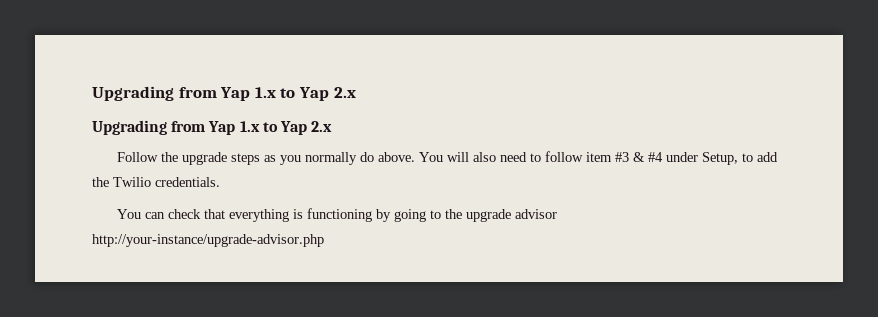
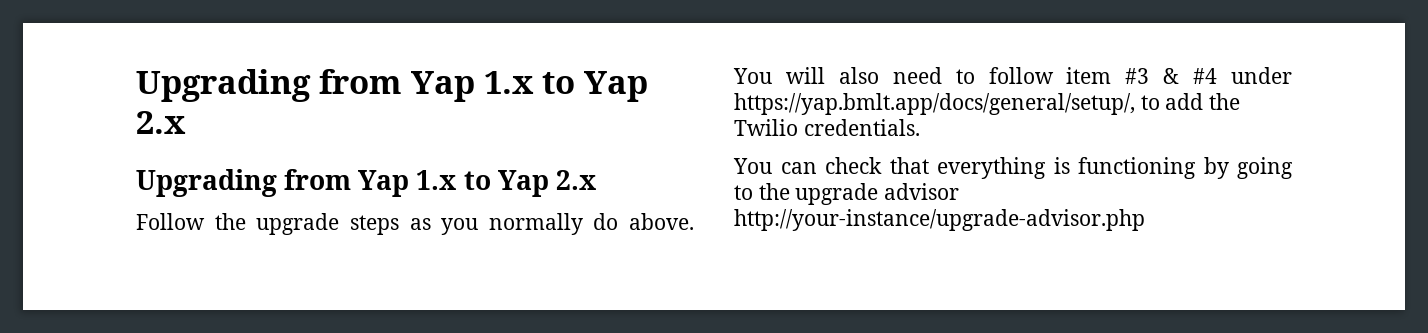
- You will also need to follow item #3 & #4 under Setup, to add the Twilio credentials.
+ You will also need to follow item #3 & #4 under https://yap.bmlt.app/docs/general/setup/, to add the Twilio credentials.

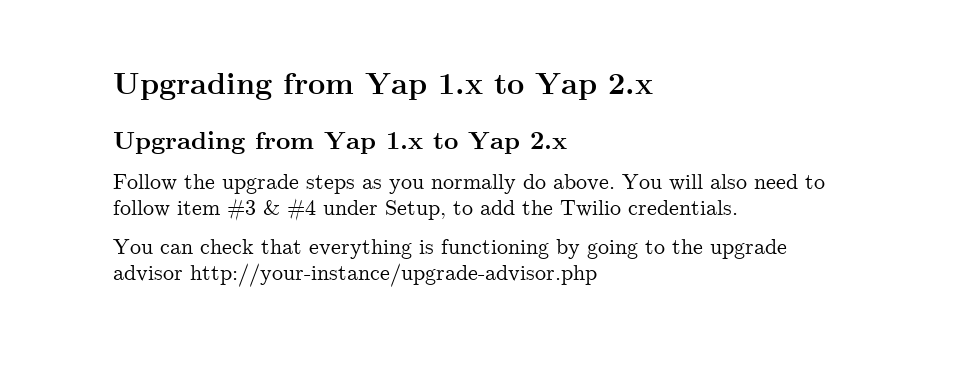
- You will also need to follow item #3 & #4 under https://yap.bmlt.app/docs/general/setup/, to add the Twilio credentials.
+ You will also need to follow item #3 & #4 under Setup, to add the Twilio credentials.

